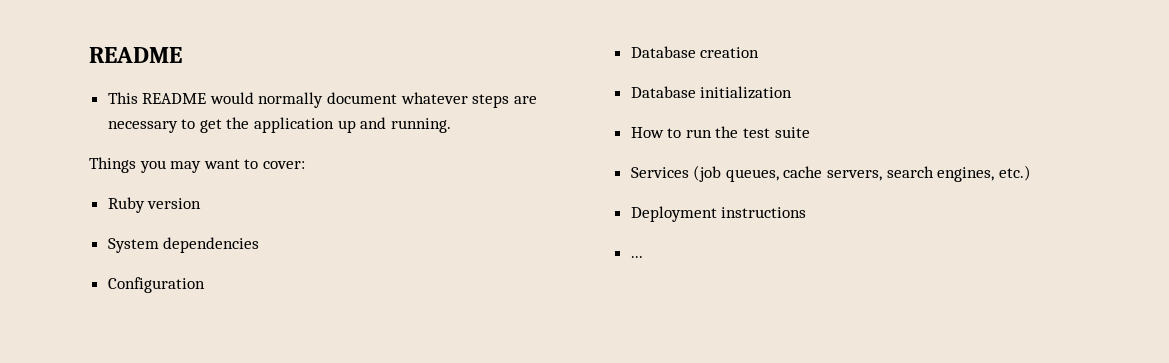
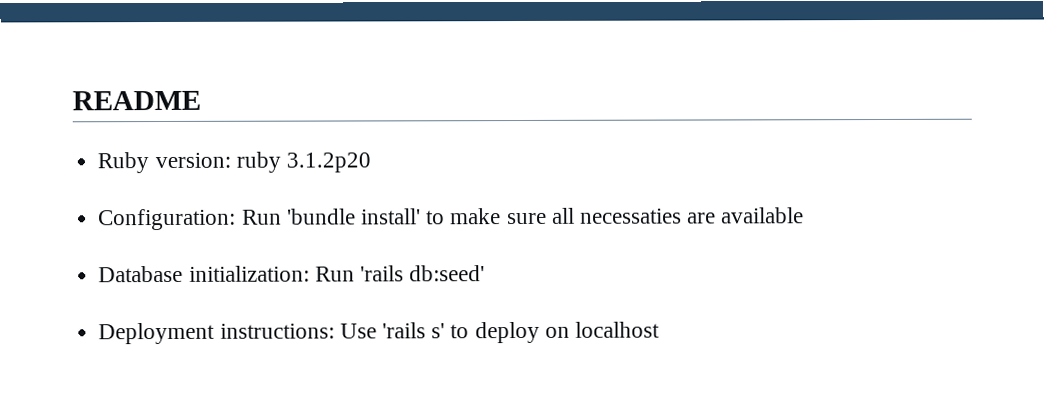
- This README would normally document whatever steps are necessary to get the application up and running.
- Things you may want to cover:
- Ruby version
- System dependencies
- Configuration
- Database creation
- Database initialization
- How to run the test suite
- Services (job queues, cache servers, search engines, etc.)
- Deployment instructions
- ...
+ Ruby version: ruby 3.1.2p20
+ Configuration: Run 'bundle install' to make sure all necessaties are available
+ Database initialization: Run 'rails db:seed'
+ Deployment instructions: Use 'rails s' to deploy on localhost

